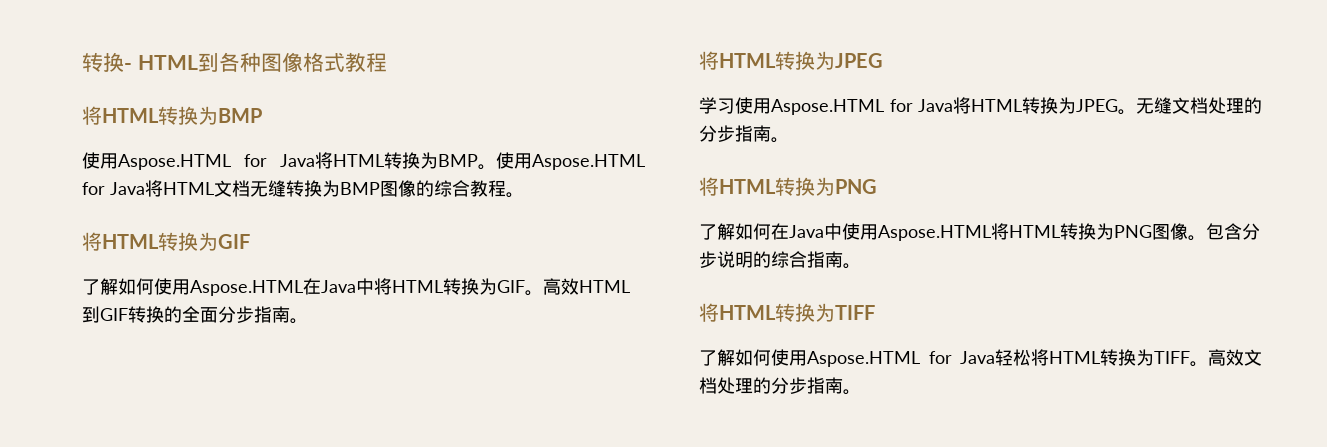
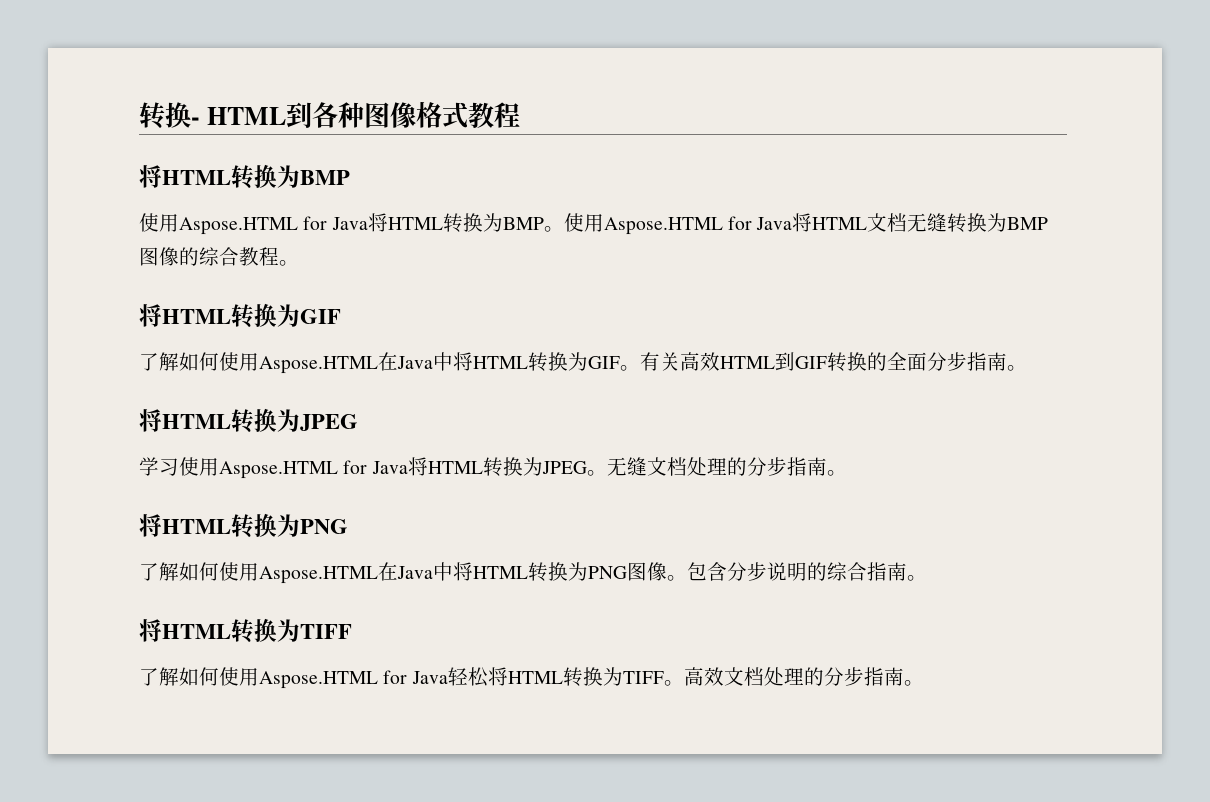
- 高效HTML到GIF转换的全面分步指南。
+ 有关高效HTML到GIF转换的全面分步指南。
- 了解如何在Java中使用Aspose.HTML将HTML转换为PNG图像。
+ 了解如何使用Aspose.HTML在Java中将HTML转换为PNG图像。

